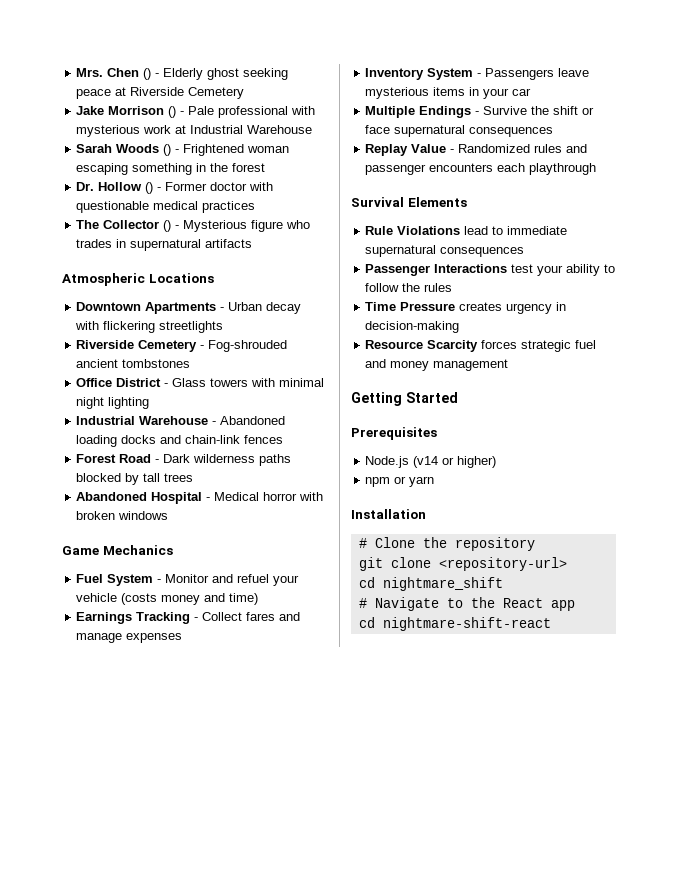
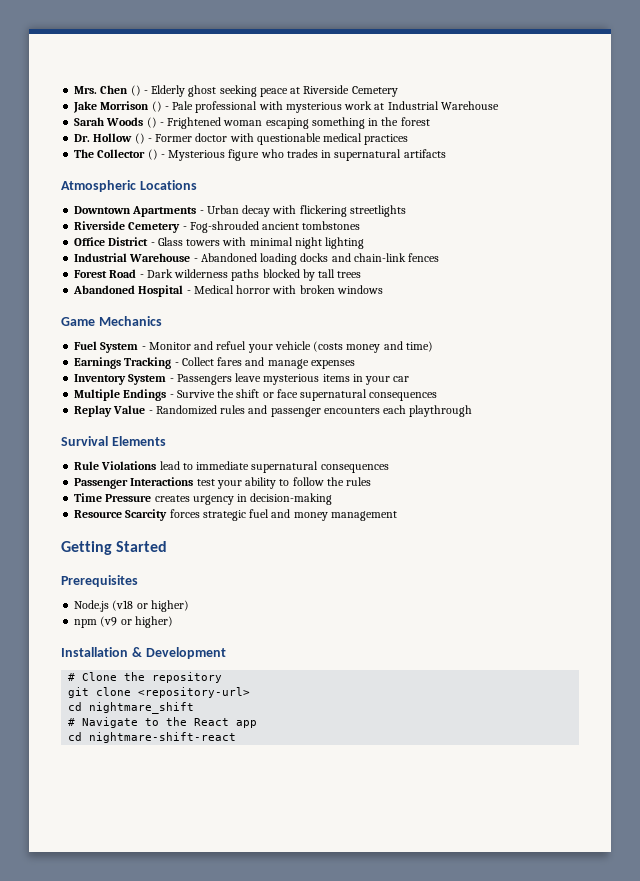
- Node.js (v14 or higher)
+ Node.js (v18 or higher)
- npm or yarn
+ npm (v9 or higher)
- Installation
+ Installation & Development

